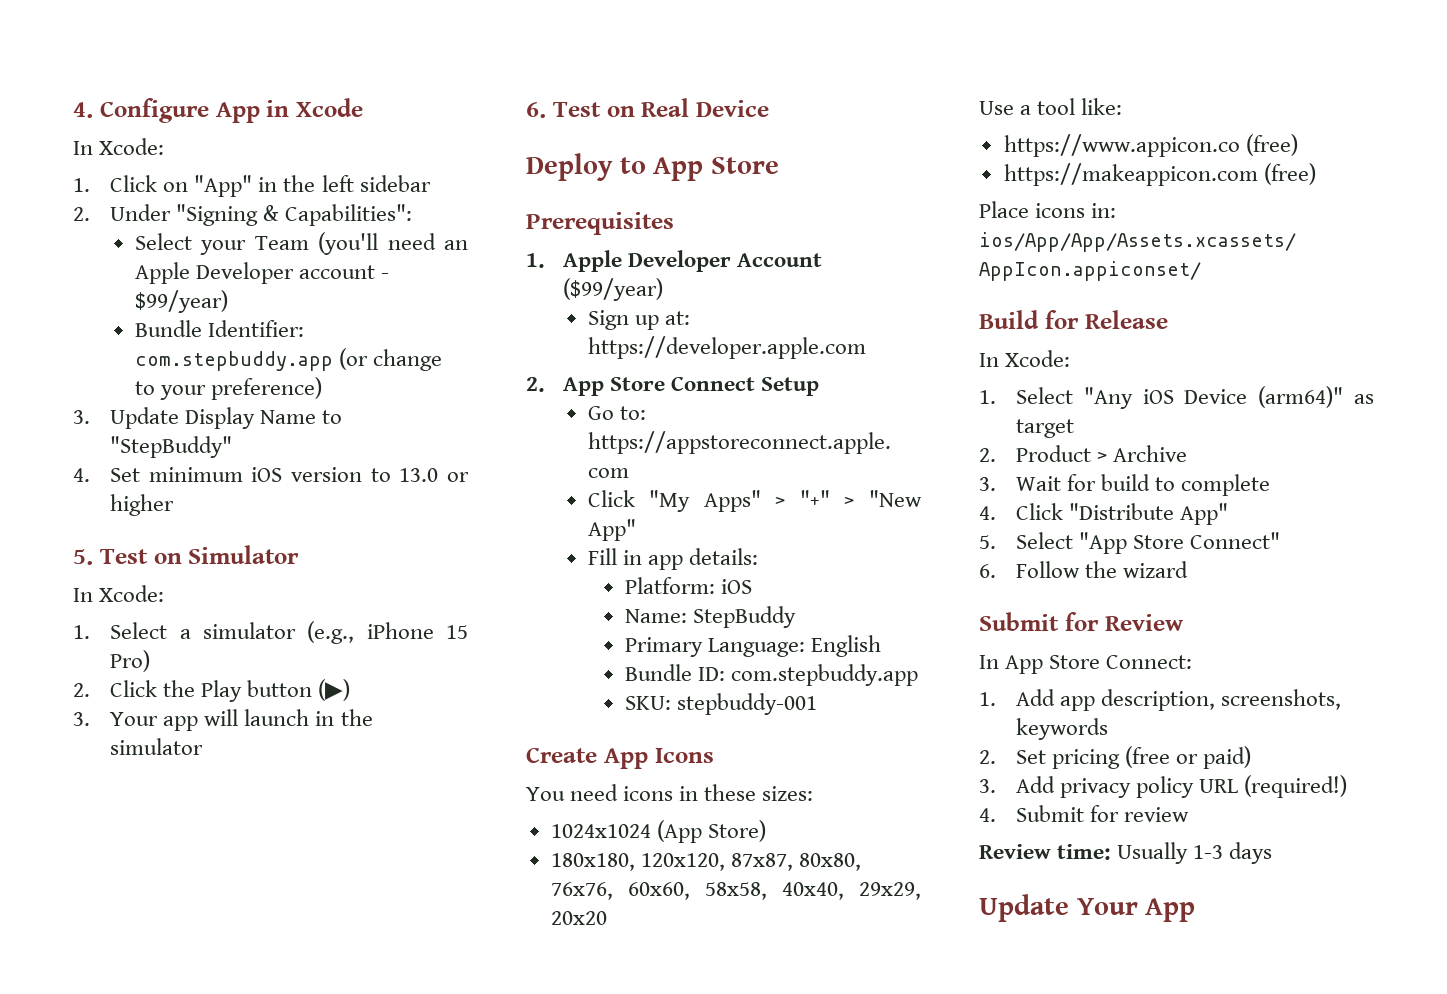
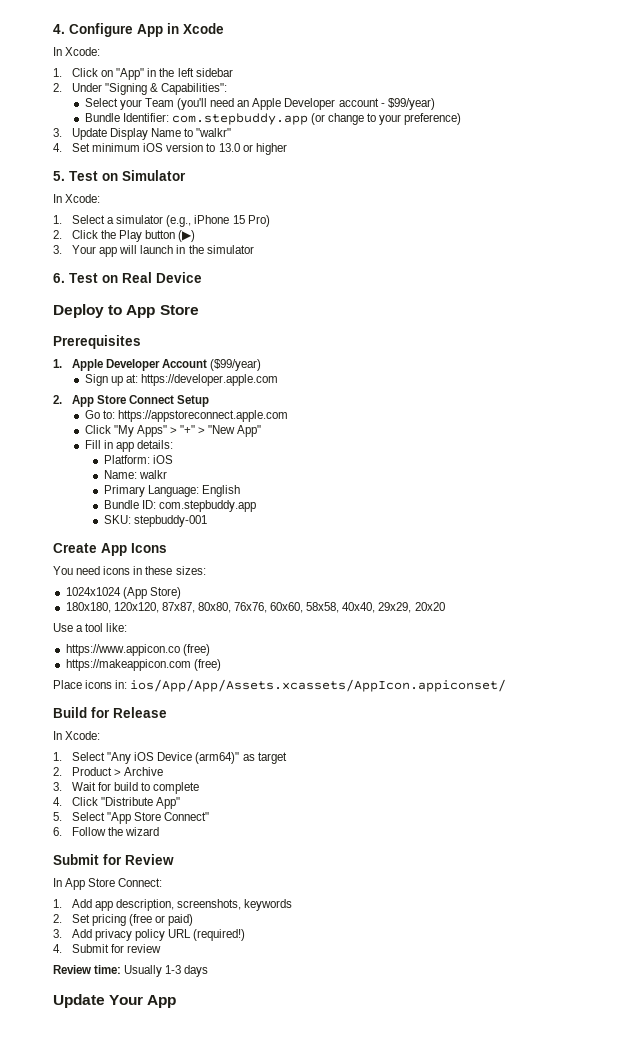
- 3. Update Display Name to "StepBuddy"
+ 3. Update Display Name to "walkr"
- Name: StepBuddy
+ Name: walkr

